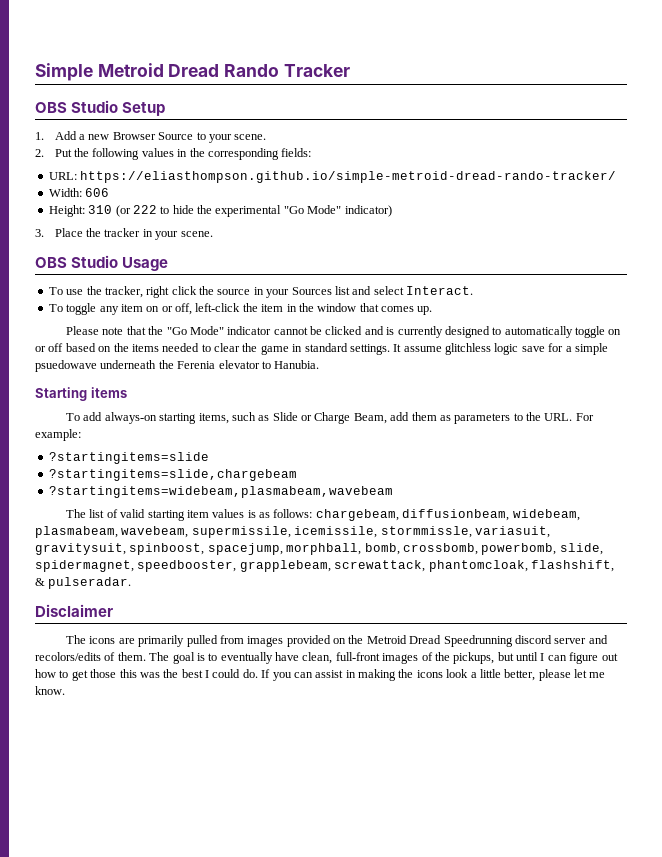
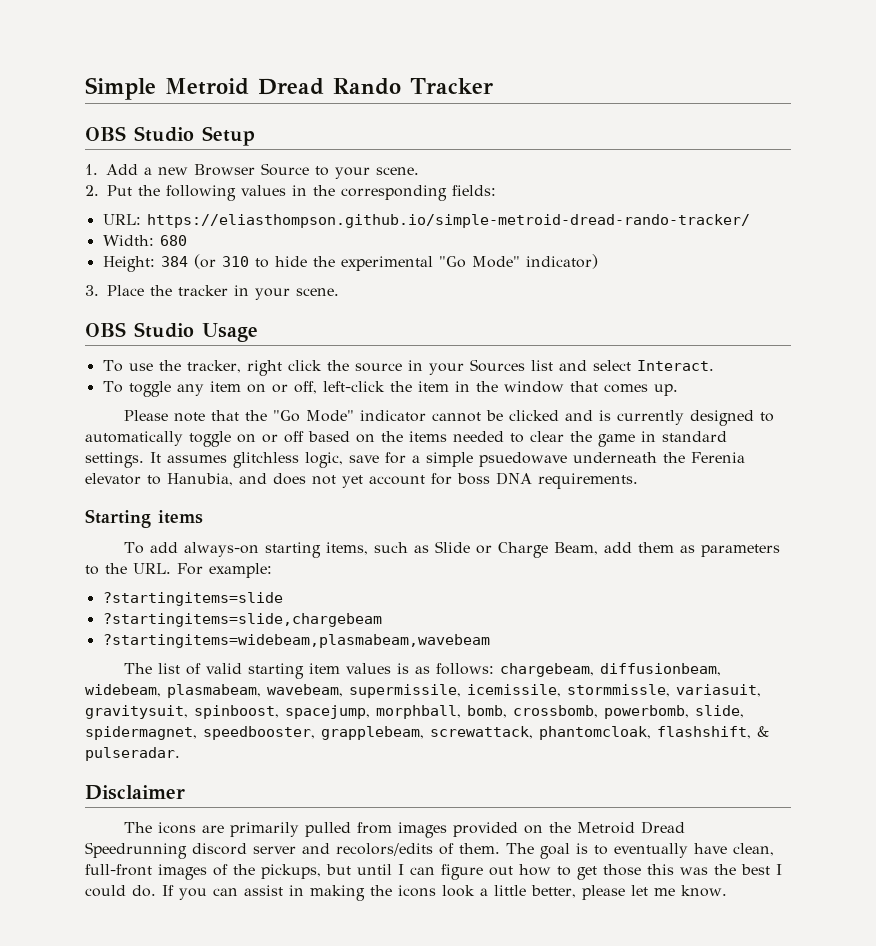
- Width: 606
+ Width: 680
- Height: 310 (or 222 to hide the experimental "Go Mode" indicator)
+ Height: 384 (or 310 to hide the experimental "Go Mode" indicator)
- It assume glitchless logic save for a simple psuedowave underneath the Ferenia elevator to Hanubia.
+ It assumes glitchless logic, save for a simple psuedowave underneath the Ferenia elevator to Hanubia, and does not yet account for boss DNA requirements.

